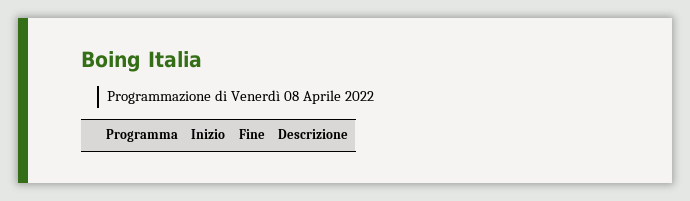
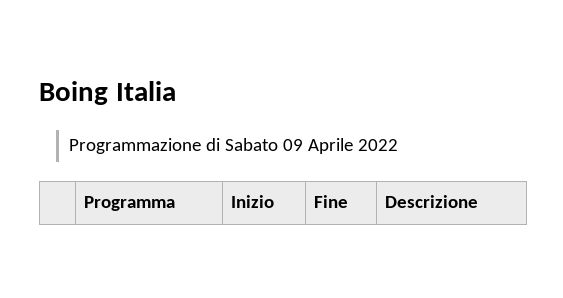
- Programmazione di Venerdì 08 Aprile 2022
+ Programmazione di Sabato 09 Aprile 2022

